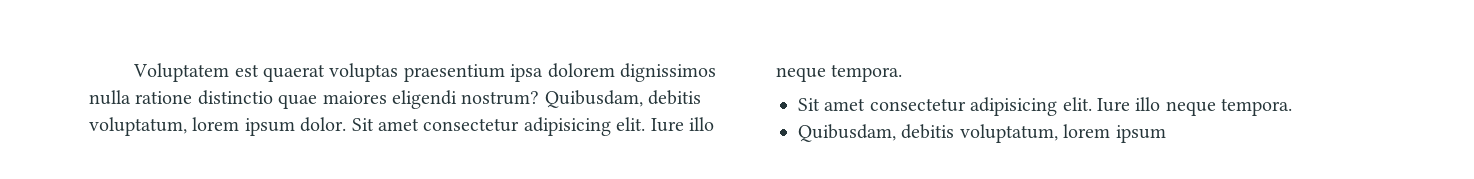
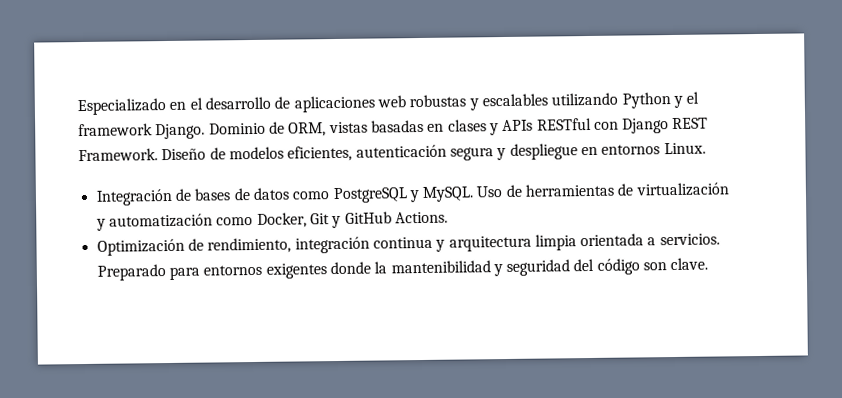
- Voluptatem est quaerat voluptas praesentium ipsa dolorem dignissimos nulla ratione distinctio quae maiores eligendi nostrum? Quibusdam, debitis voluptatum, lorem ipsum dolor. Sit amet consectetur adipisicing elit. Iure illo neque tempora.
- Sit amet consectetur adipisicing elit. Iure illo neque tempora.
- Quibusdam, debitis voluptatum, lorem ipsum
+ Especializado en el desarrollo de aplicaciones web robustas y escalables utilizando Python y el framework Django. Dominio de ORM, vistas basadas en clases y APIs RESTful con Django REST Framework. Diseño de modelos eficientes, autenticación segura y despliegue en entornos Linux.
+ Integración de bases de datos como PostgreSQL y MySQL. Uso de herramientas de virtualización y automatización como Docker, Git y GitHub Actions.
+ Optimización de rendimiento, integración continua y arquitectura limpia orientada a servicios. Preparado para entornos exigentes donde la mantenibilidad y seguridad del código son clave.

